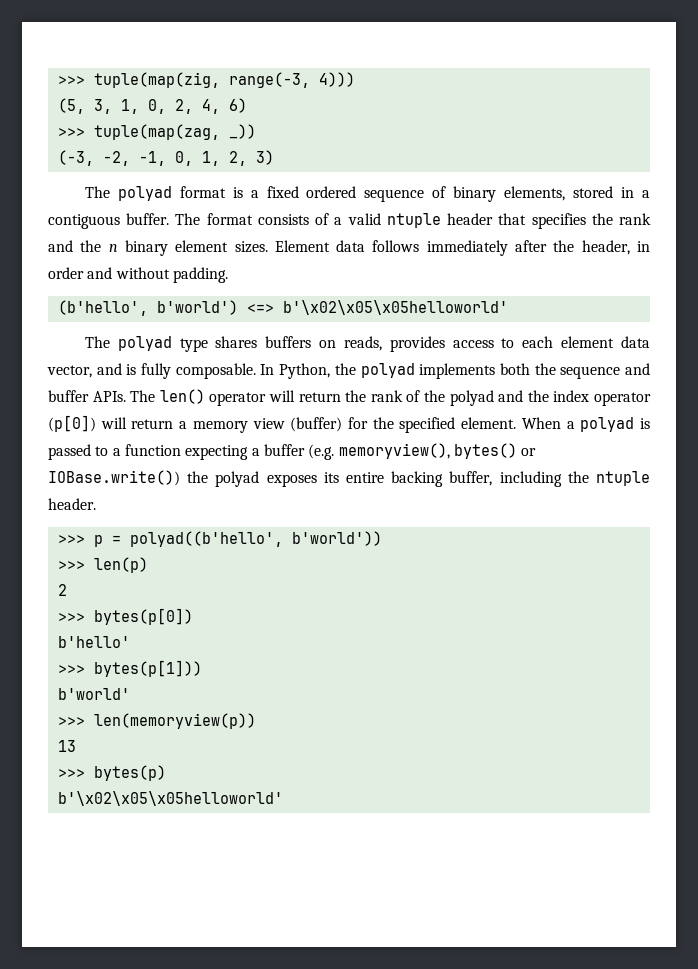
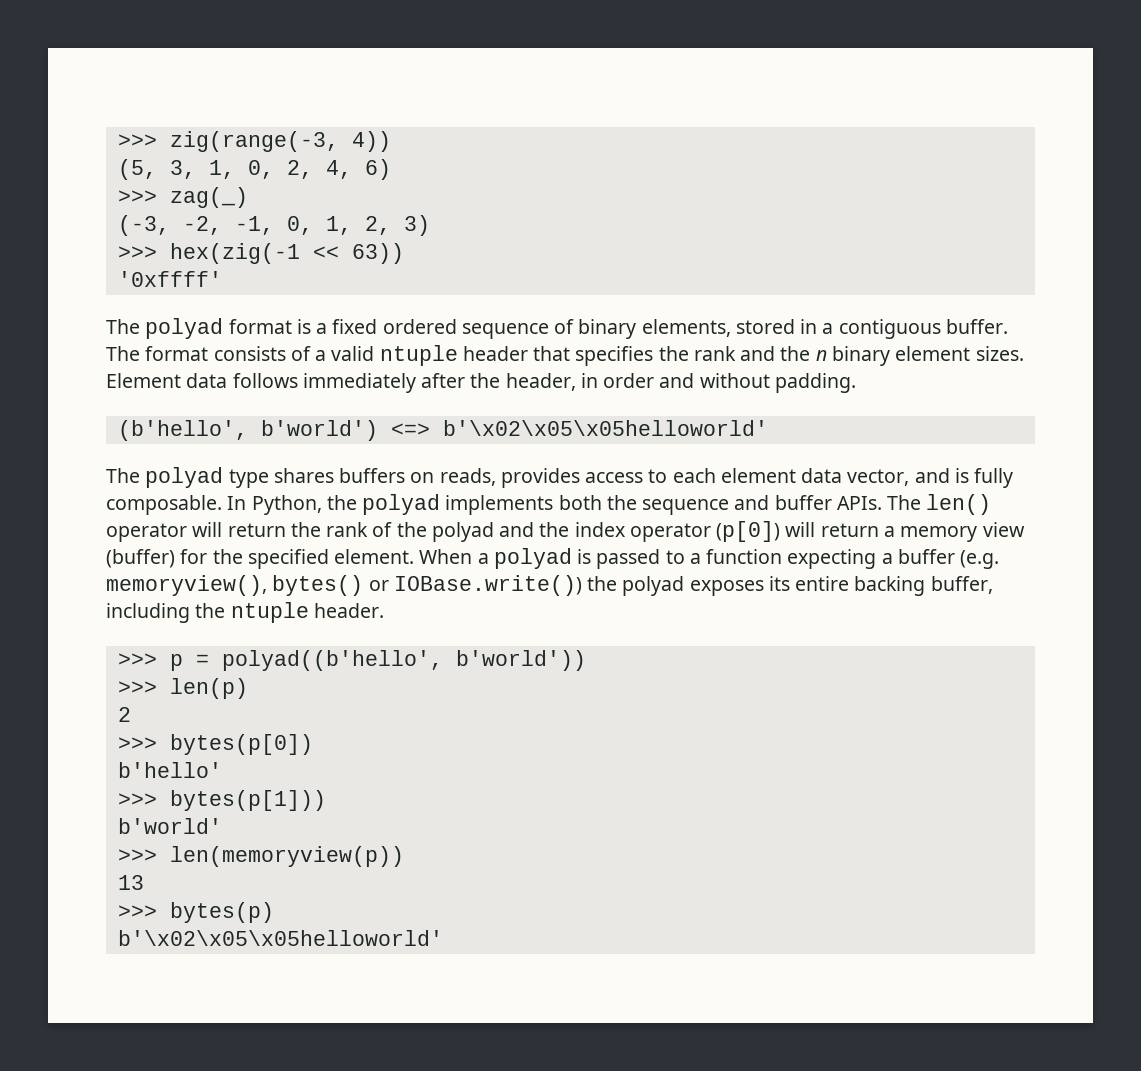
- >>> tuple(map(zig, range(-3, 4)))
+ >>> zig(range(-3, 4))
- >>> tuple(map(zag, _))
+ >>> zag(_)
+ >>> hex(zig(-1 << 63))
+ '0xffff'

